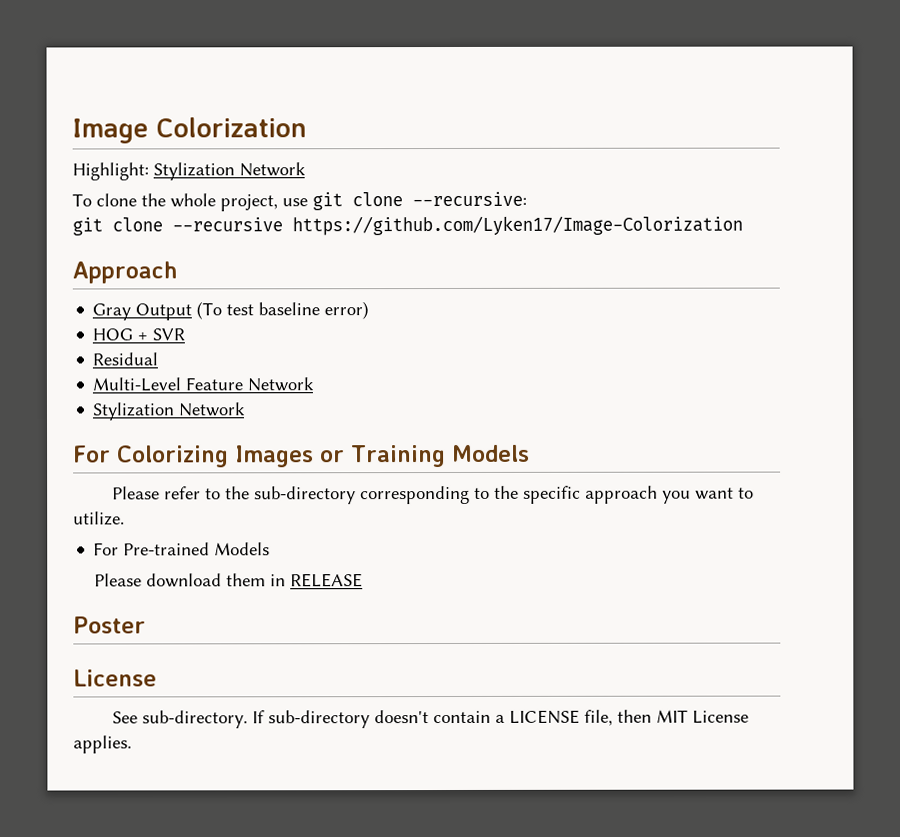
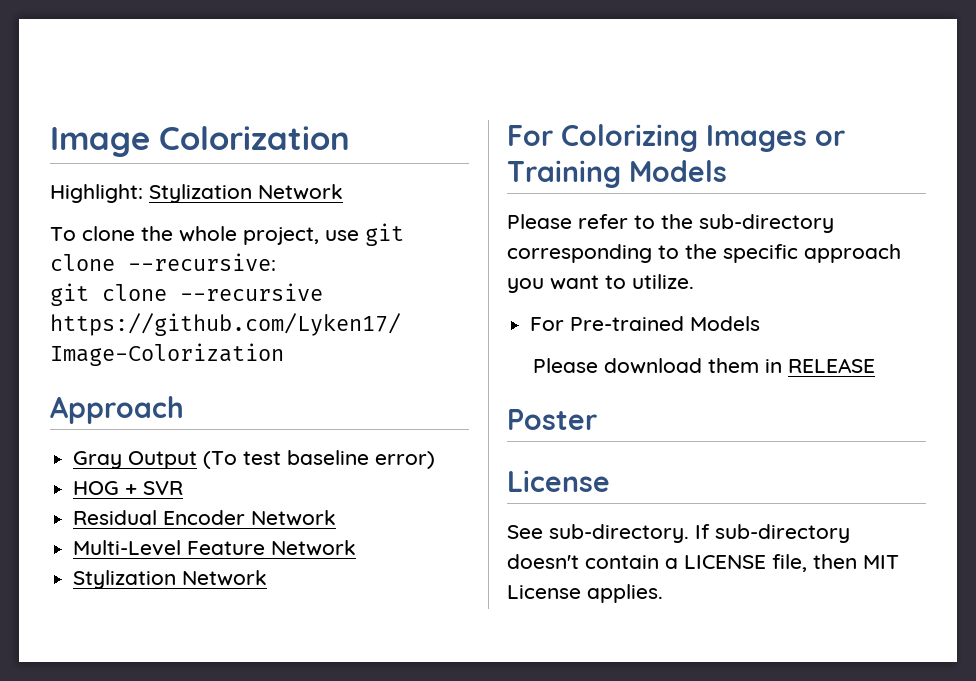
- Residual
+ Residual Encoder Network

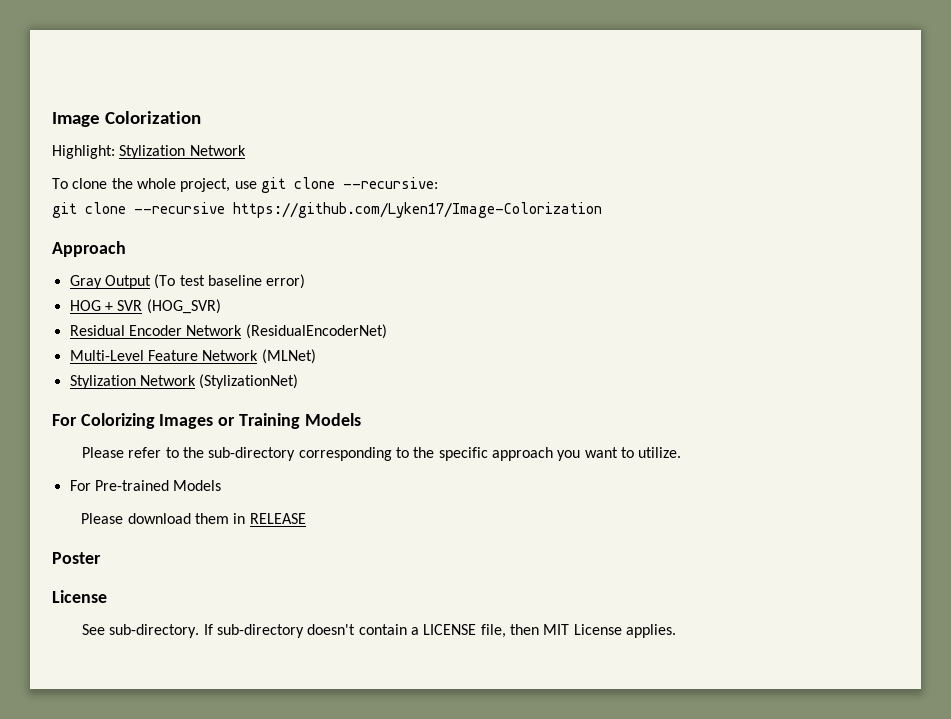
- HOG + SVR
+ HOG + SVR (HOG_SVR)
- Residual Encoder Network
+ Residual Encoder Network (ResidualEncoderNet)
- Multi-Level Feature Network
- Stylization Network
+ Multi-Level Feature Network (MLNet)
+ Stylization Network (StylizationNet)

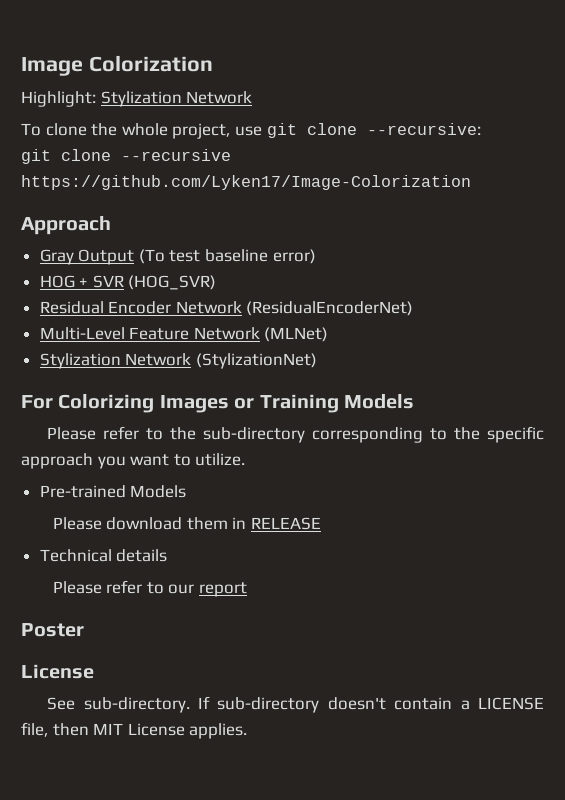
- For Pre-trained Models
+ Pre-trained Models
+ Technical details
+ Please refer to our report

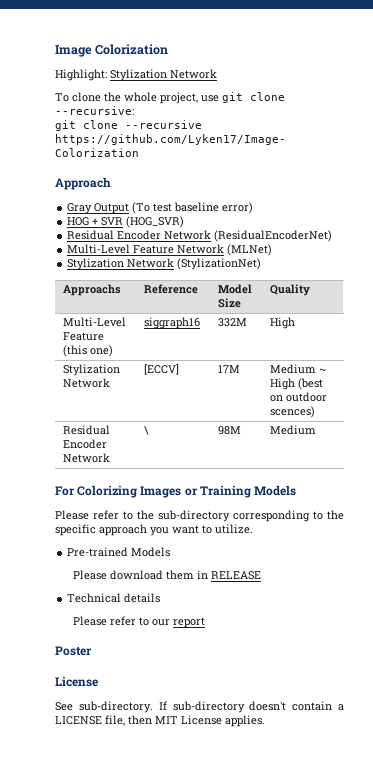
+ Approachs | Reference | Model Size | Quality
+ Multi-Level Feature (this one) | siggraph16 | 332M | High
+ Stylization Network | [ECCV] | 17M | Medium ~ High (best on outdoor scences)
+ Residual Encoder Network | \ | 98M | Medium

